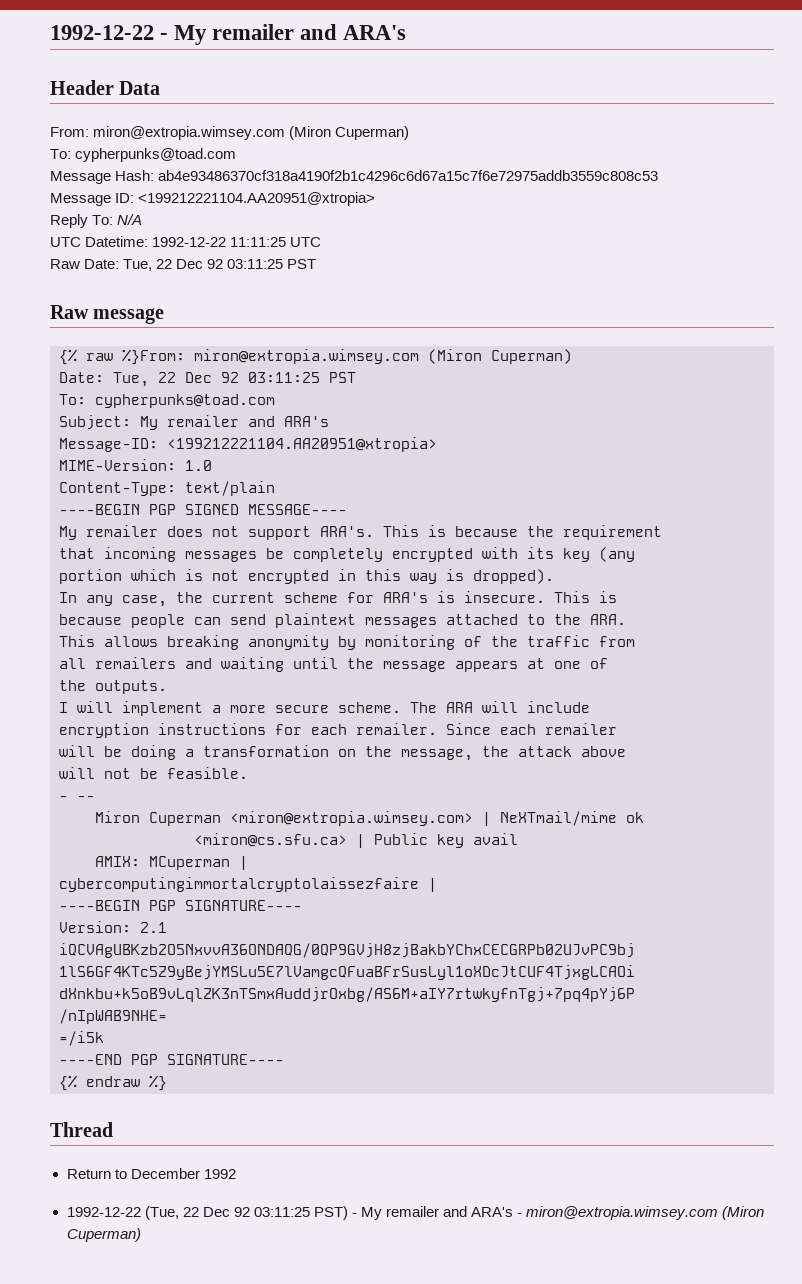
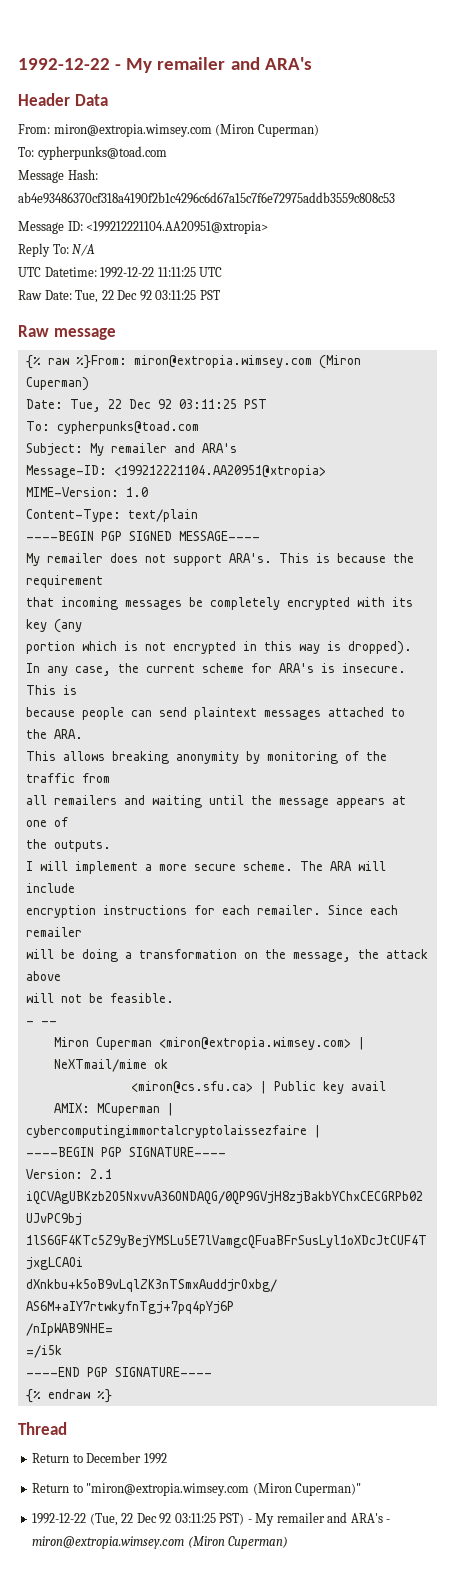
+ Return to "miron@extropia.wimsey.com (Miron Cuperman)"

